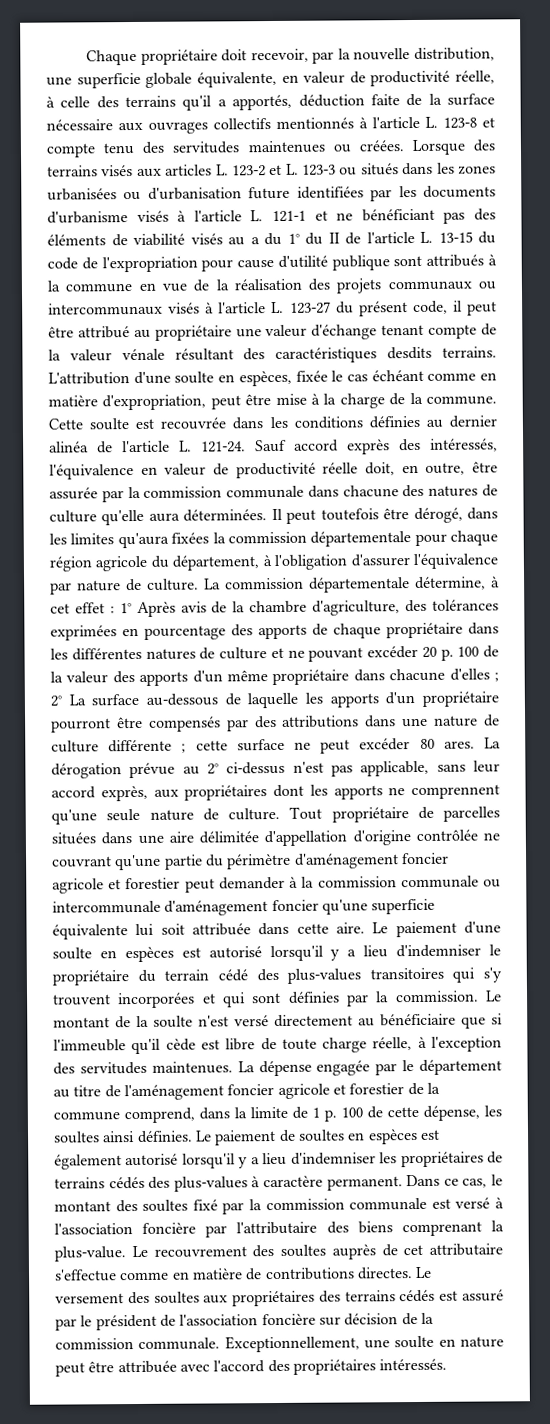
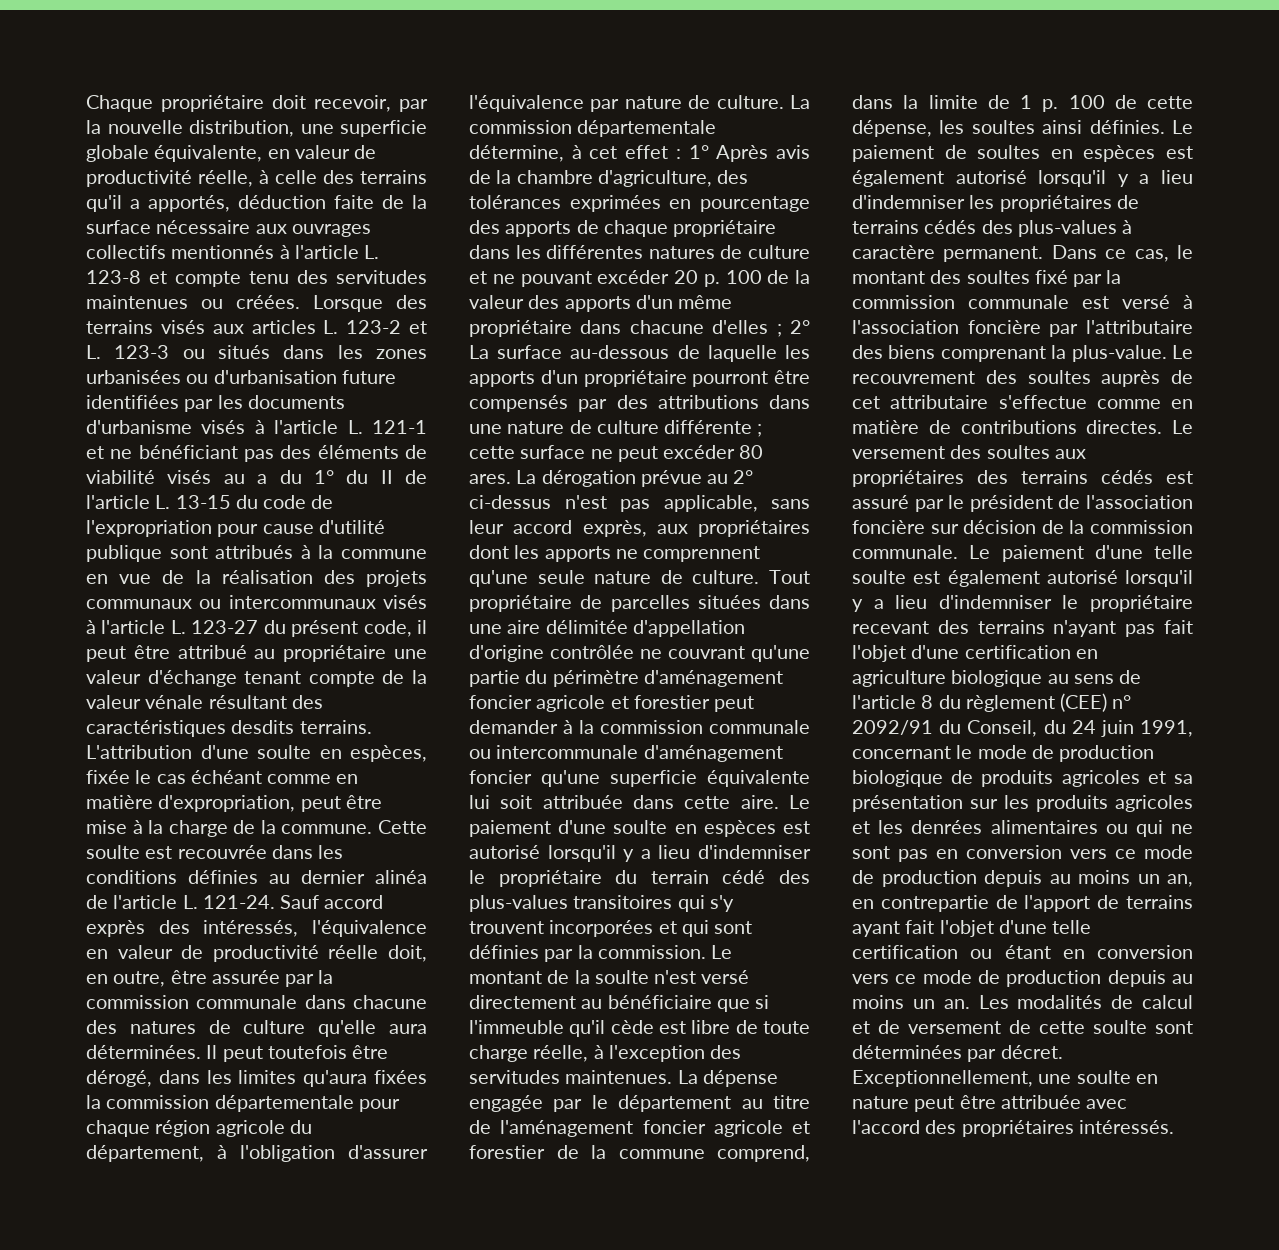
+ Le paiement d'une telle soulte est également autorisé lorsqu'il y a lieu d'indemniser le propriétaire recevant des terrains n'ayant pas fait l'objet d'une certification en agriculture biologique au sens de l'article 8 du règlement (CEE) n° 2092/91 du Conseil, du 24 juin 1991, concernant le mode de production biologique de produits agricoles et sa présentation sur les produits agricoles et les denrées alimentaires ou qui ne sont pas en conversion vers ce mode de production depuis au moins un an, en contrepartie de l'apport de terrains ayant fait l'objet d'une telle certification ou étant en conversion vers ce mode de production depuis au moins un an. Les modalités de calcul et de versement de cette soulte sont déterminées par décret.

